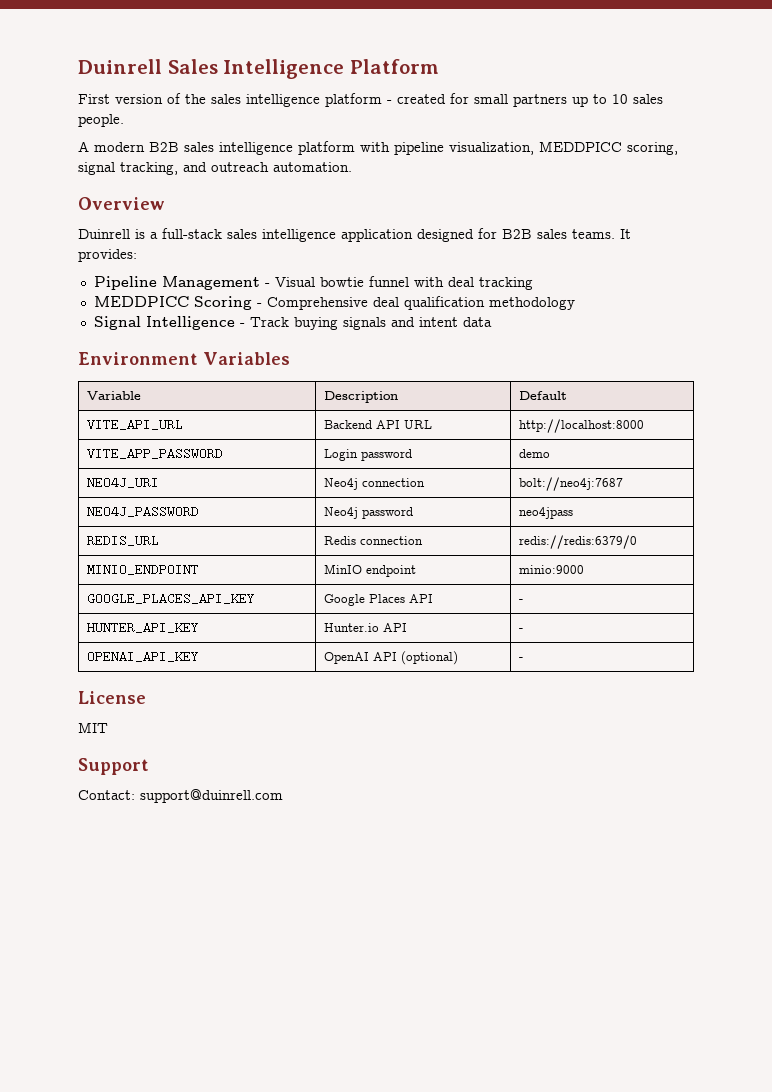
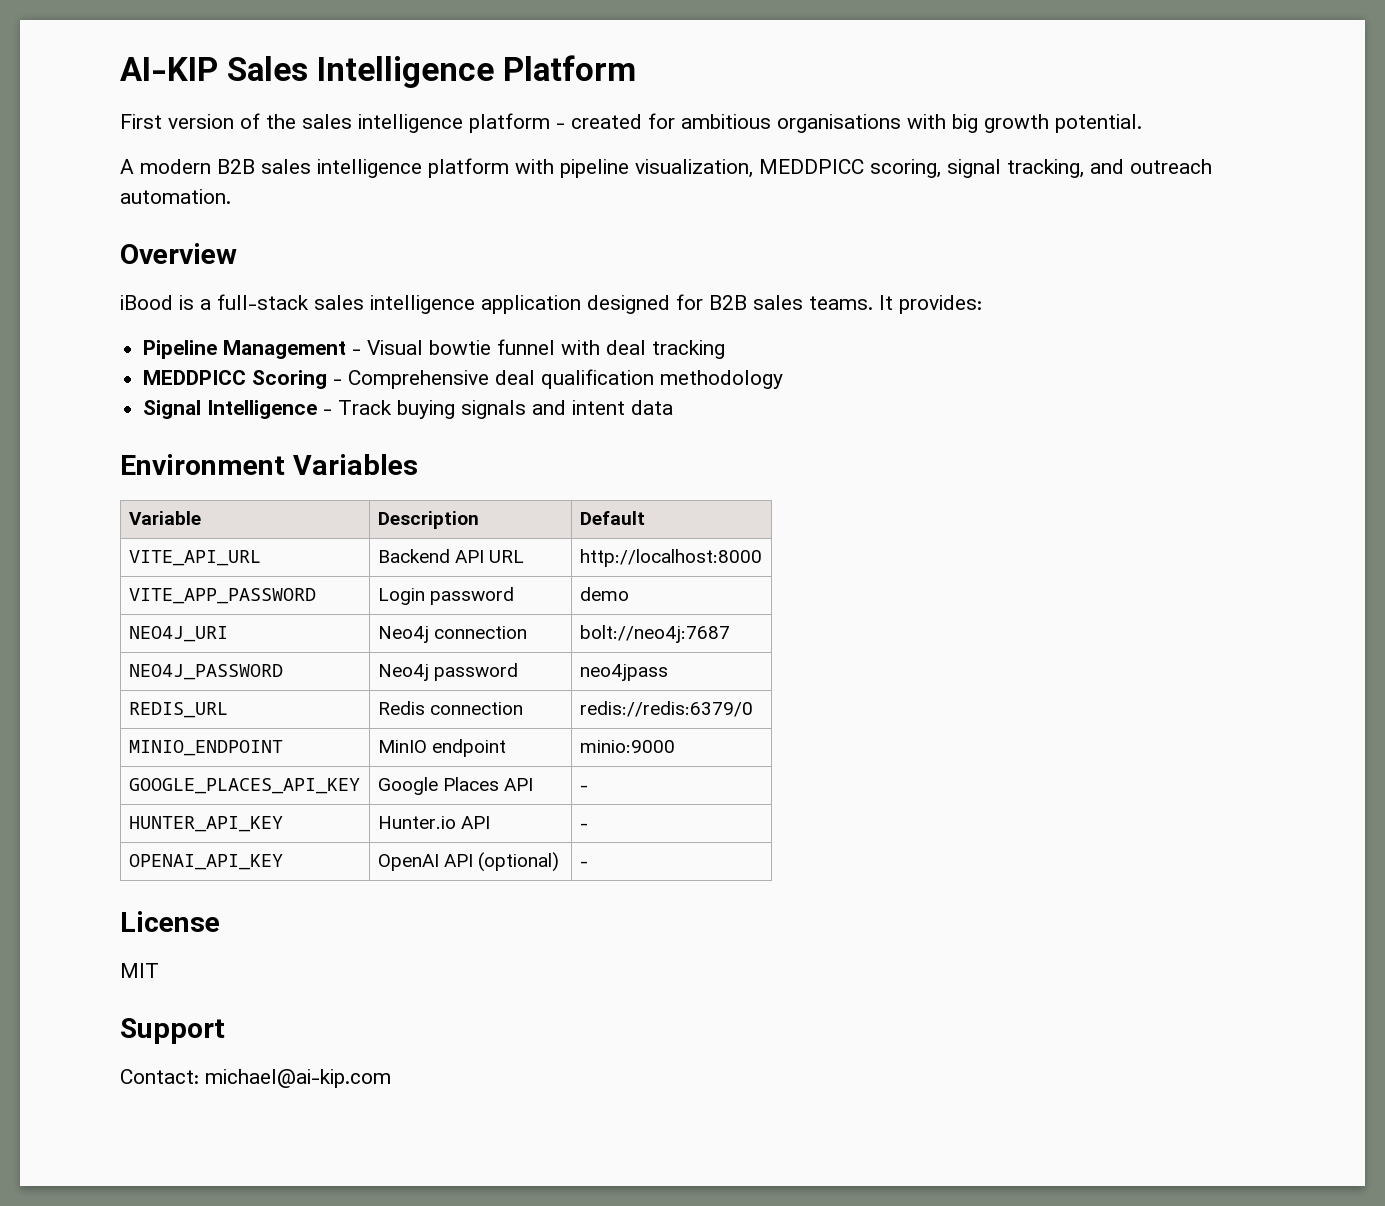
- Duinrell Sales Intelligence Platform
+ AI-KIP Sales Intelligence Platform
- First version of the sales intelligence platform - created for small partners up to 10 sales people.
+ First version of the sales intelligence platform - created for ambitious organisations with big growth potential.
- Duinrell is a full-stack sales intelligence application designed for B2B sales teams.
+ iBood is a full-stack sales intelligence application designed for B2B sales teams.
- Contact: support@duinrell.com
+ Contact: michael@ai-kip.com

